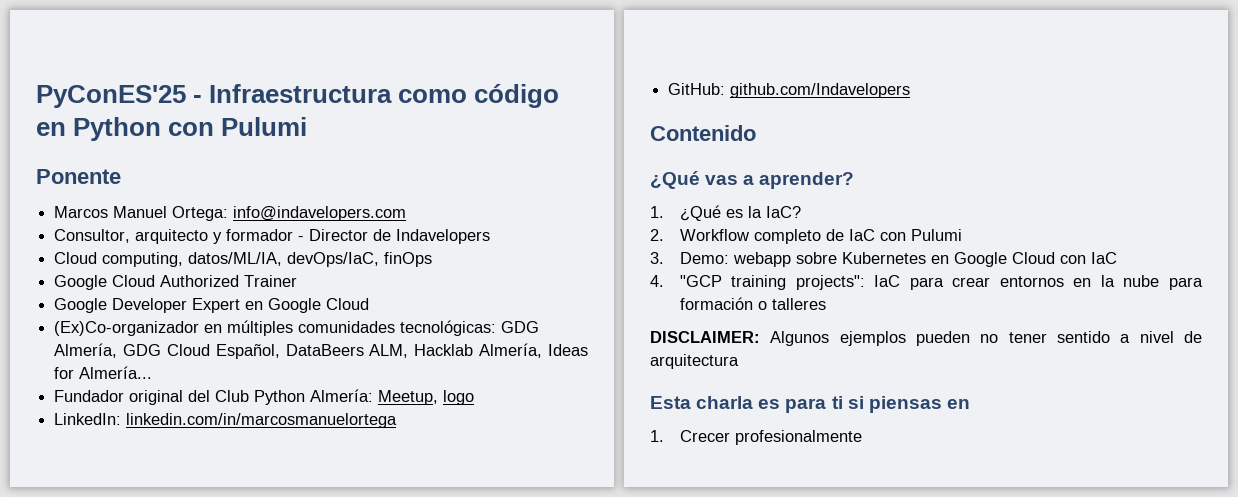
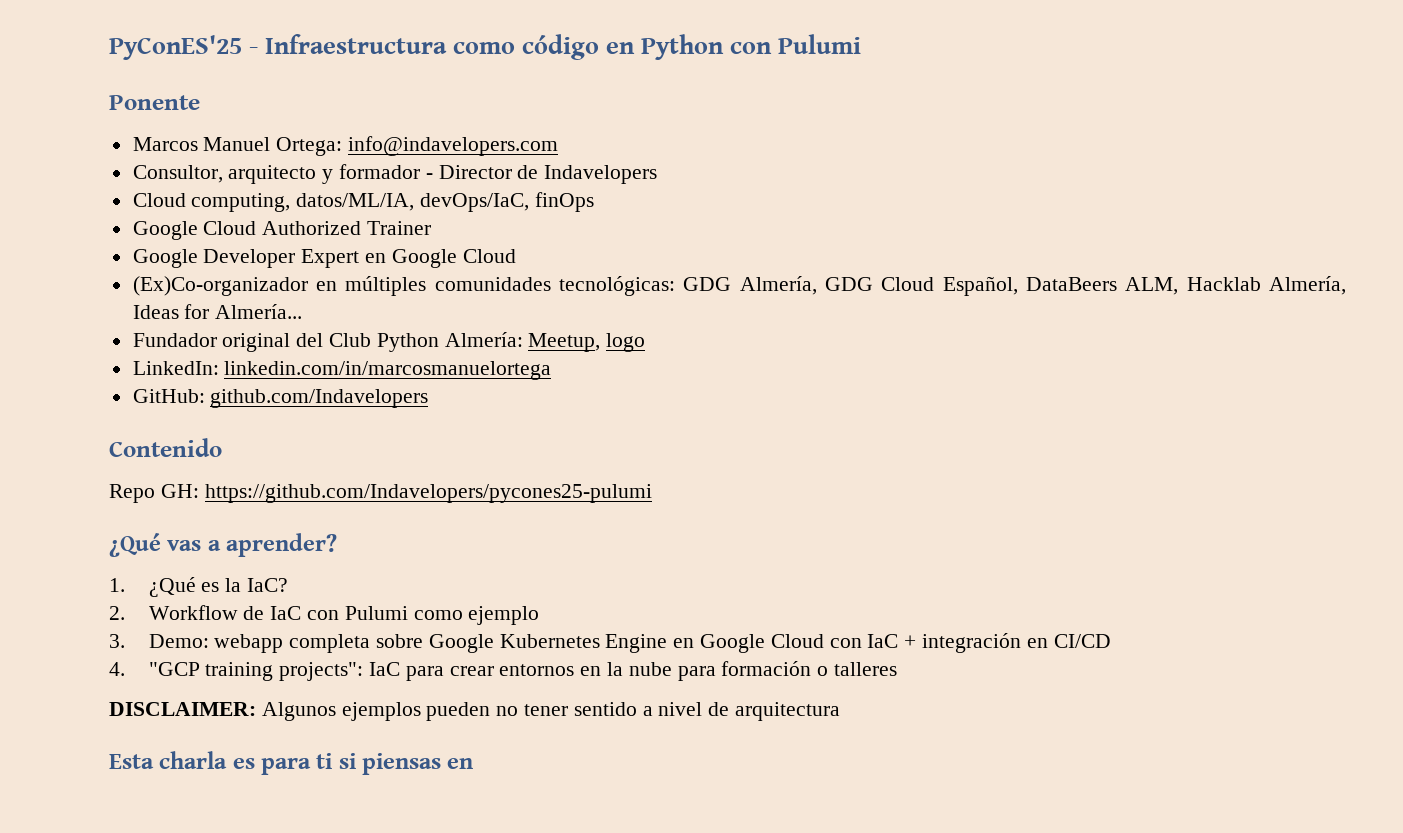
+ Repo GH: https://github.com/Indavelopers/pycones25-pulumi
- 2. Workflow completo de IaC con Pulumi
+ 2. Workflow de IaC con Pulumi como ejemplo
- 3. Demo: webapp sobre Kubernetes en Google Cloud con IaC
+ 3. Demo: webapp completa sobre Google Kubernetes Engine en Google Cloud con IaC + integración en CI/CD
- 1. Crecer profesionalmente

